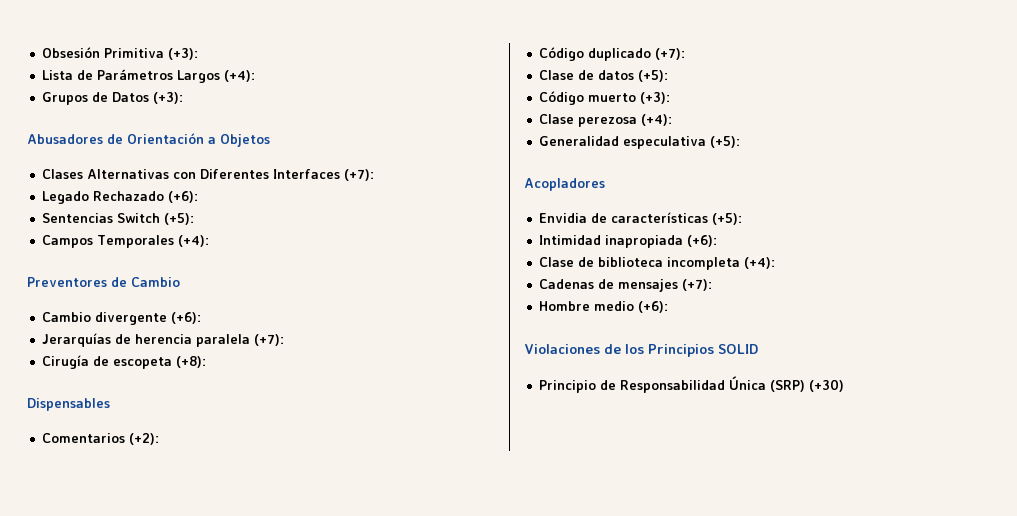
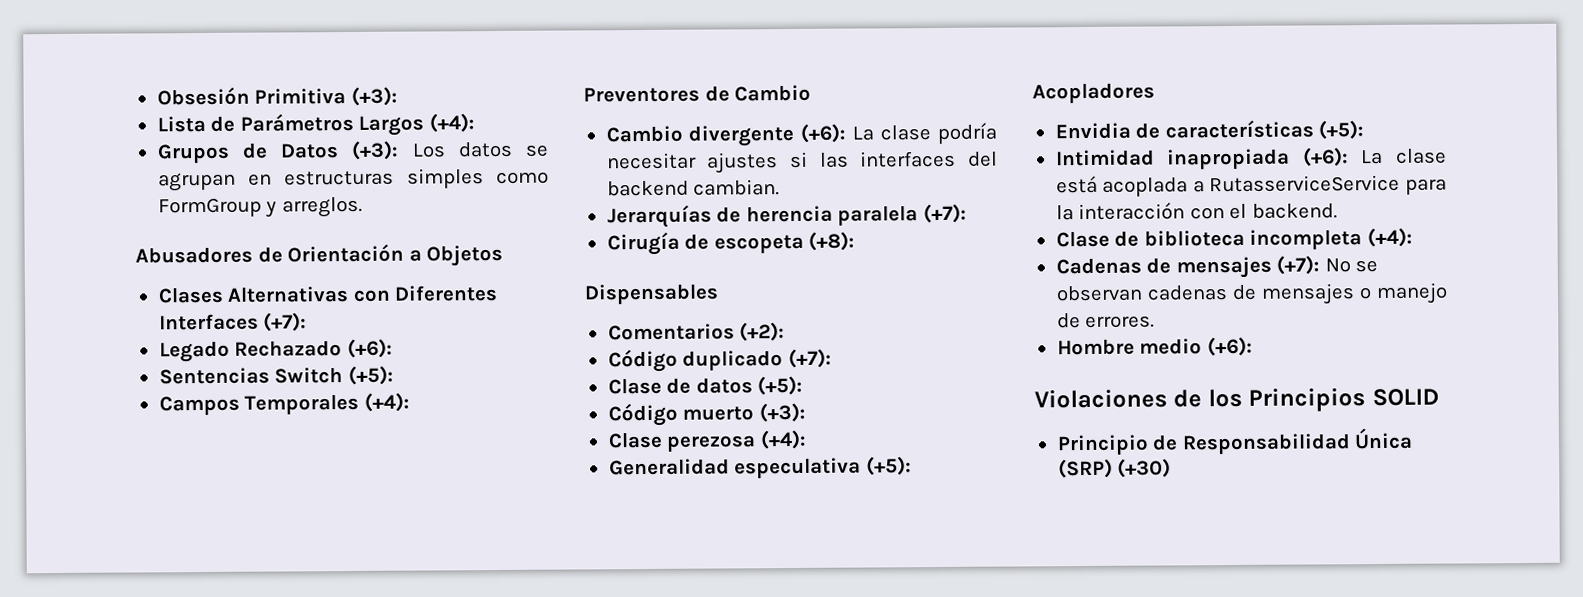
- Grupos de Datos (+3):
+ Grupos de Datos (+3): Los datos se agrupan en estructuras simples como FormGroup y arreglos.
- Cambio divergente (+6):
+ Cambio divergente (+6): La clase podría necesitar ajustes si las interfaces del backend cambian.
- Intimidad inapropiada (+6):
+ Intimidad inapropiada (+6): La clase está acoplada a RutasserviceService para la interacción con el backend.
- Cadenas de mensajes (+7):
+ Cadenas de mensajes (+7): No se observan cadenas de mensajes o manejo de errores.

